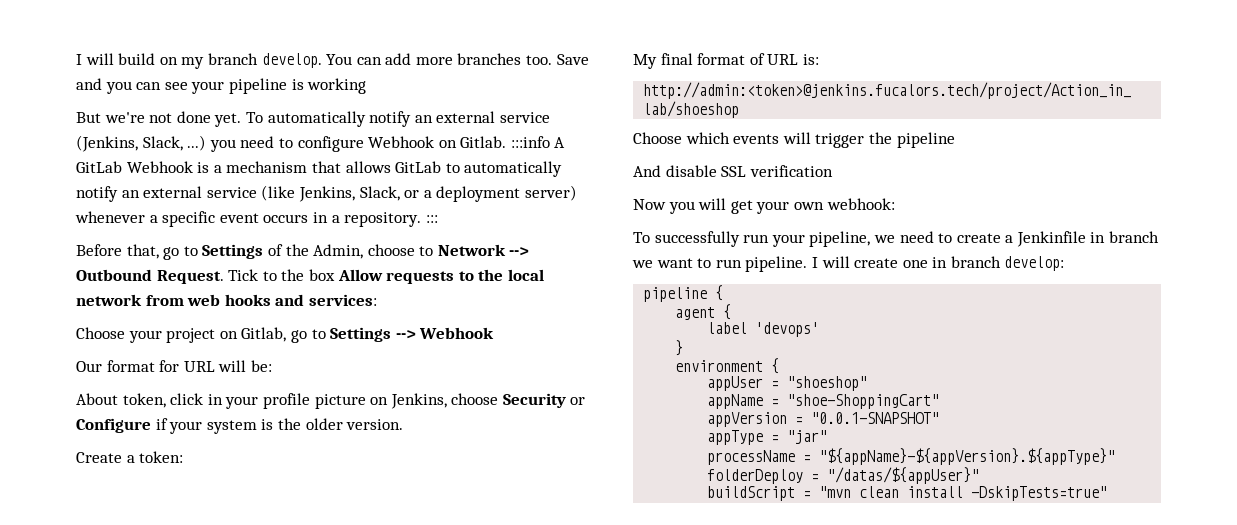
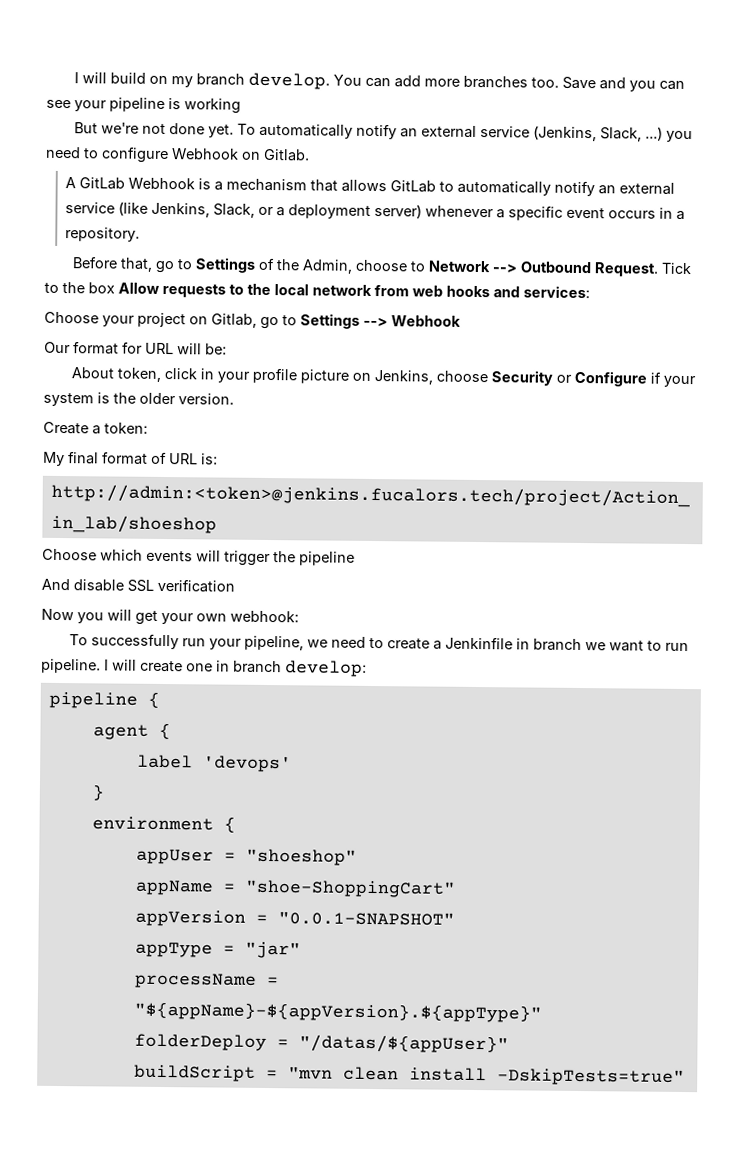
- To automatically notify an external service (Jenkins, Slack, ...) you need to configure Webhook on Gitlab. :::info A GitLab Webhook is a mechanism that allows GitLab to automatically notify an external service (like Jenkins, Slack, or a deployment server) whenever a specific event occurs in a repository. :::
+ To automatically notify an external service (Jenkins, Slack, ...) you need to configure Webhook on Gitlab.
+ A GitLab Webhook is a mechanism that allows GitLab to automatically notify an external service (like Jenkins, Slack, or a deployment server) whenever a specific event occurs in a repository.

